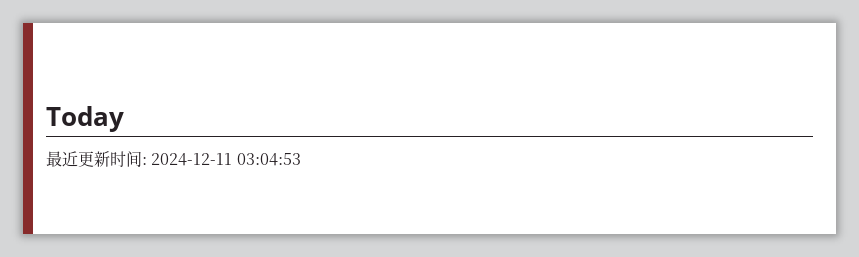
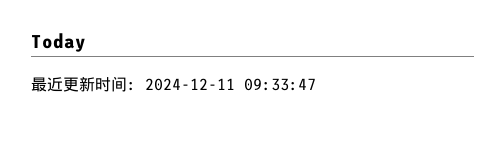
- 最近更新时间: 2024-12-11 03:04:53
+ 最近更新时间: 2024-12-11 09:33:47

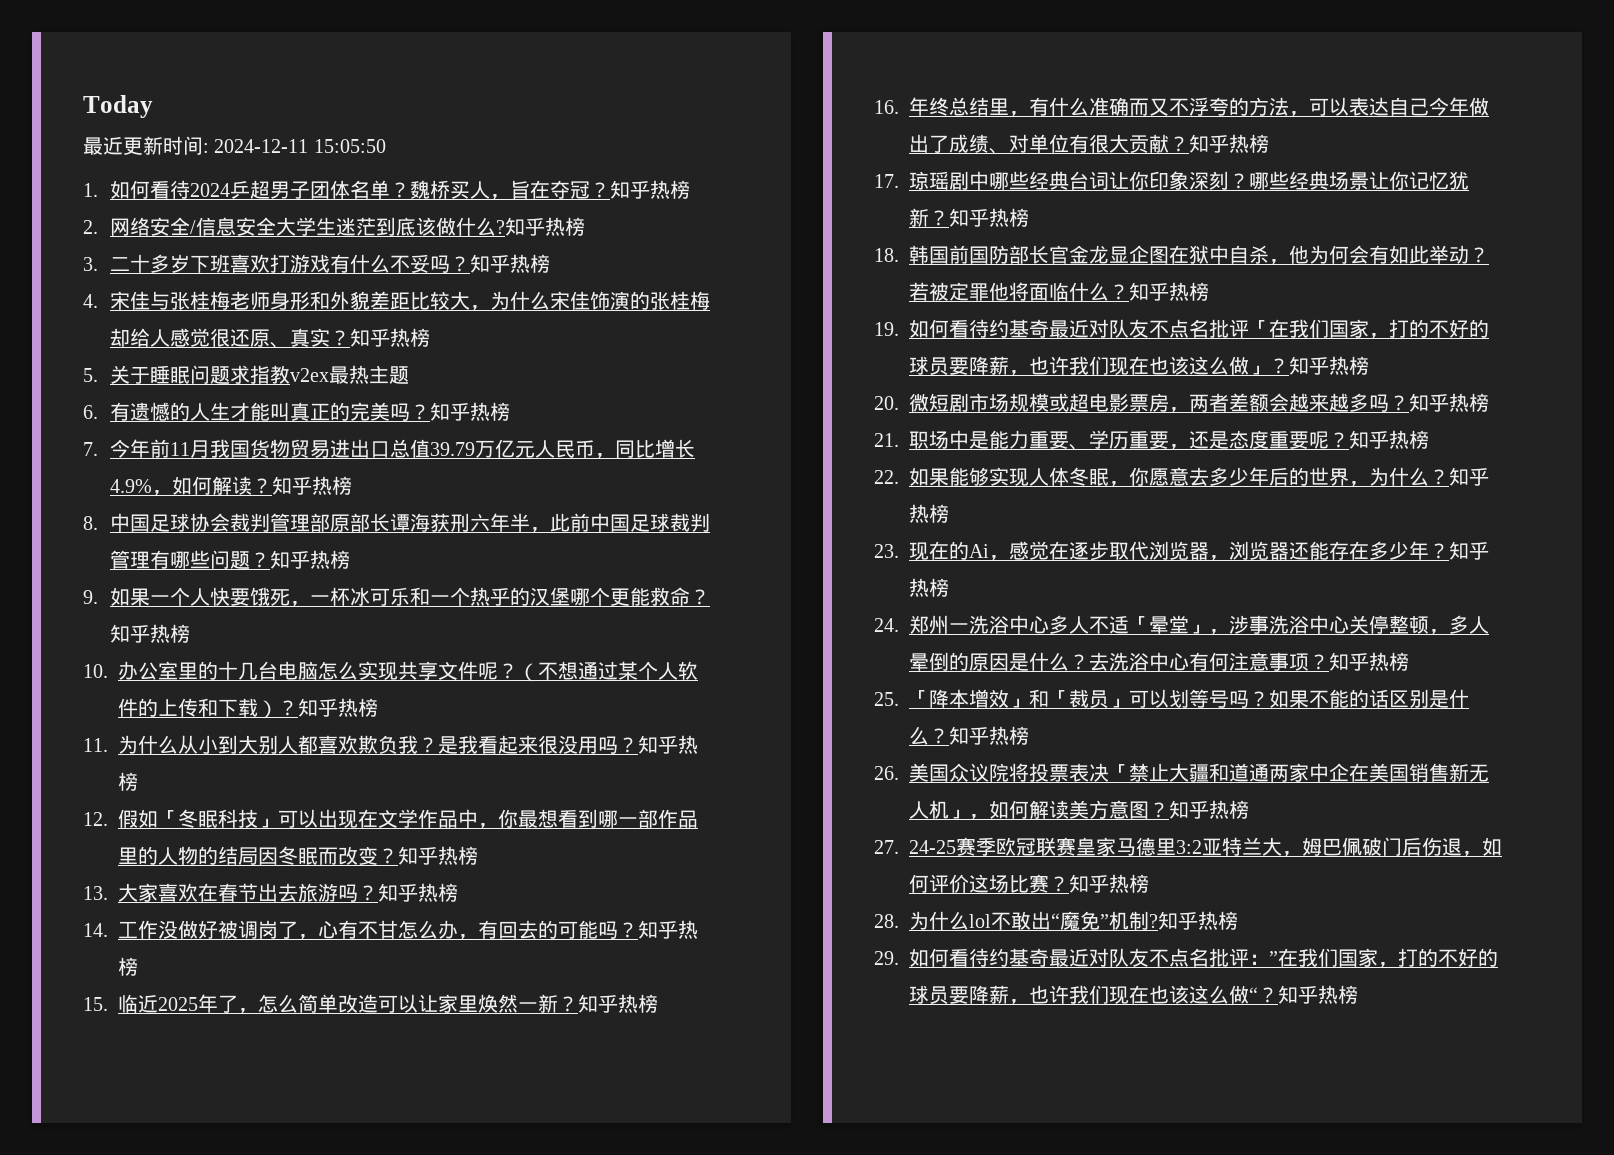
- 最近更新时间: 2024-12-11 09:33:47
+ 最近更新时间: 2024-12-11 15:05:50
+ 1.如何看待2024乒超男子团体名单？魏桥买人，旨在夺冠？知乎热榜
+ 2.网络安全/信息安全大学生迷茫到底该做什么?知乎热榜
+ 3.二十多岁下班喜欢打游戏有什么不妥吗？知乎热榜
+ 4.宋佳与张桂梅老师身形和外貌差距比较大，为什么宋佳饰演的张桂梅却给人感觉很还原、真实？知乎热榜
+ 5.关于睡眠问题求指教v2ex最热主题
+ 6.有遗憾的人生才能叫真正的完美吗？知乎热榜
+ 7.今年前11月我国货物贸易进出口总值39.79万亿元人民币，同比增长4.9%，如何解读？知乎热榜
+ 8.中国足球协会裁判管理部原部长谭海获刑六年半，此前中国足球裁判管理有哪些问题？知乎热榜
+ 9.如果一个人快要饿死，一杯冰可乐和一个热乎的汉堡哪个更能救命？知乎热榜
+ 10.办公室里的十几台电脑怎么实现共享文件呢？（不想通过某个人软件的上传和下载）？知乎热榜
+ 11.为什么从小到大别人都喜欢欺负我？是我看起来很没用吗？知乎热榜
+ 12.假如「冬眠科技」可以出现在文学作品中，你最想看到哪一部作品里的人物的结局因冬眠而改变？知乎热榜
+ 13.大家喜欢在春节出去旅游吗？知乎热榜
+ 14.工作没做好被调岗了，心有不甘怎么办，有回去的可能吗？知乎热榜
+ 15.临近2025年了，怎么简单改造可以让家里焕然一新？知乎热榜
+ 16.年终总结里，有什么准确而又不浮夸的方法，可以表达自己今年做出了成绩、对单位有很大贡献？知乎热榜
+ 17.琼瑶剧中哪些经典台词让你印象深刻？哪些经典场景让你记忆犹新？知乎热榜
+ 18.韩国前国防部长官金龙显企图在狱中自杀，他为何会有如此举动？若被定罪他将面临什么？知乎热榜
+ 19.如何看待约基奇最近对队友不点名批评「在我们国家，打的不好的球员要降薪，也许我们现在也该这么做」？知乎热榜
+ 20.微短剧市场规模或超电影票房，两者差额会越来越多吗？知乎热榜
+ 21.职场中是能力重要、学历重要，还是态度重要呢？知乎热榜
+ 22.如果能够实现人体冬眠，你愿意去多少年后的世界，为什么？知乎热榜
+ 23.现在的Ai，感觉在逐步取代浏览器，浏览器还能存在多少年？知乎热榜
+ 24.郑州一洗浴中心多人不适「晕堂」，涉事洗浴中心关停整顿，多人晕倒的原因是什么？去洗浴中心有何注意事项？知乎热榜
+ 25.「降本增效」和「裁员」可以划等号吗？如果不能的话区别是什么？知乎热榜
+ 26.美国众议院将投票表决「禁止大疆和道通两家中企在美国销售新无人机」，如何解读美方意图？知乎热榜
+ 27. 24-25赛季欧冠联赛皇家马德里3:2亚特兰大，姆巴佩破门后伤退，如何评价这场比赛？知乎热榜
+ 28.为什么lol不敢出“魔免”机制?知乎热榜
+ 29.如何看待约基奇最近对队友不点名批评：”在我们国家，打的不好的球员要降薪，也许我们现在也该这么做“？知乎热榜

